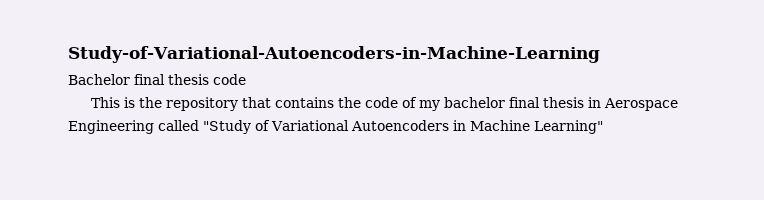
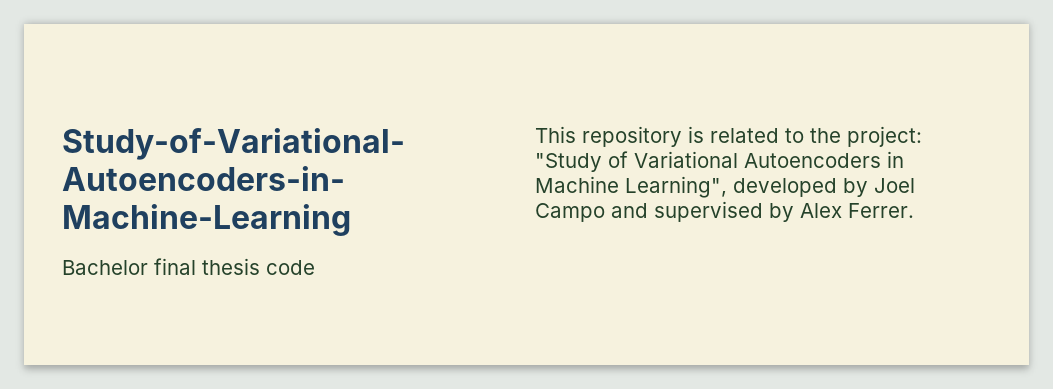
- This is the repository that contains the code of my bachelor final thesis in Aerospace Engineering called "Study of Variational Autoencoders in Machine Learning"
+ This repository is related to the project: "Study of Variational Autoencoders in Machine Learning", developed by Joel Campo and supervised by Alex Ferrer.

